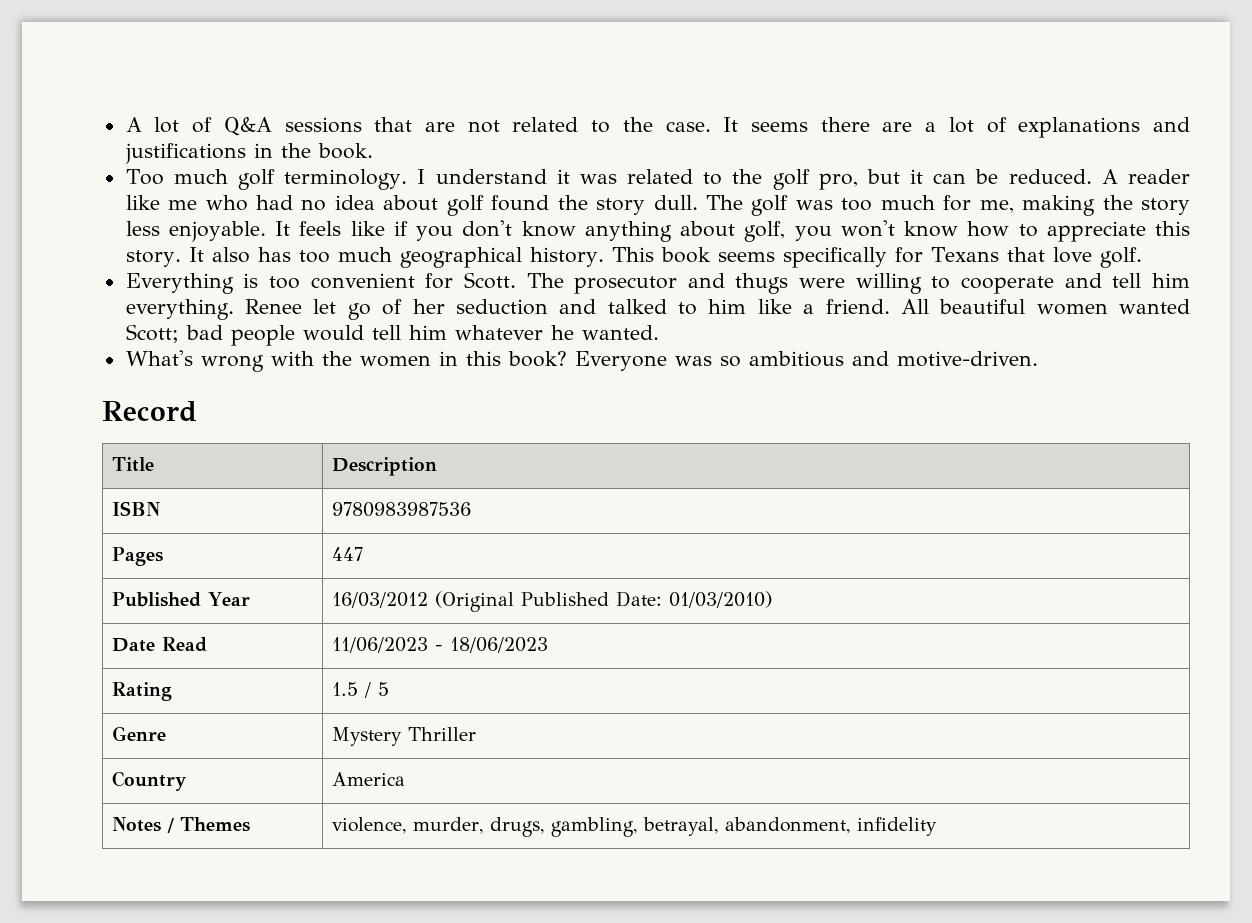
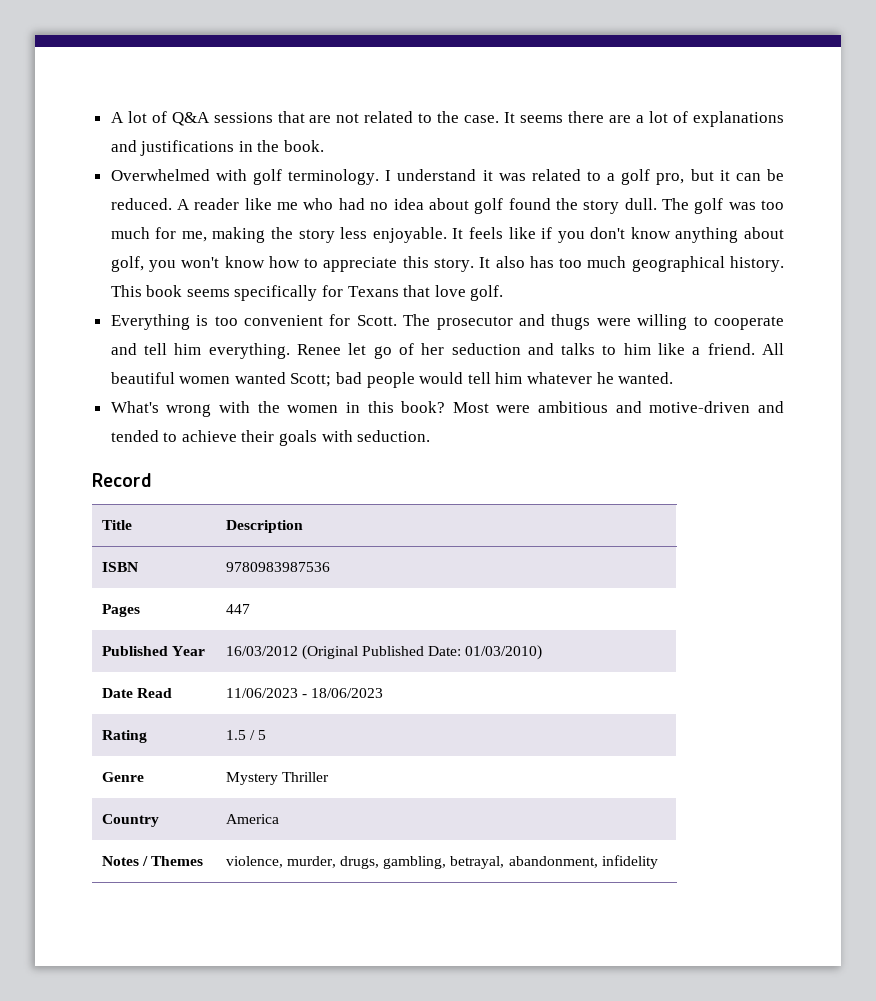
- Too much golf terminology.
+ Overwhelmed with golf terminology.
- I understand it was related to the golf pro, but it can be reduced.
+ I understand it was related to a golf pro, but it can be reduced.
- Renee let go of her seduction and talked to him like a friend.
+ Renee let go of her seduction and talks to him like a friend.
- Everyone was so ambitious and motive-driven.
+ Most were ambitious and motive-driven and tended to achieve their goals with seduction.

